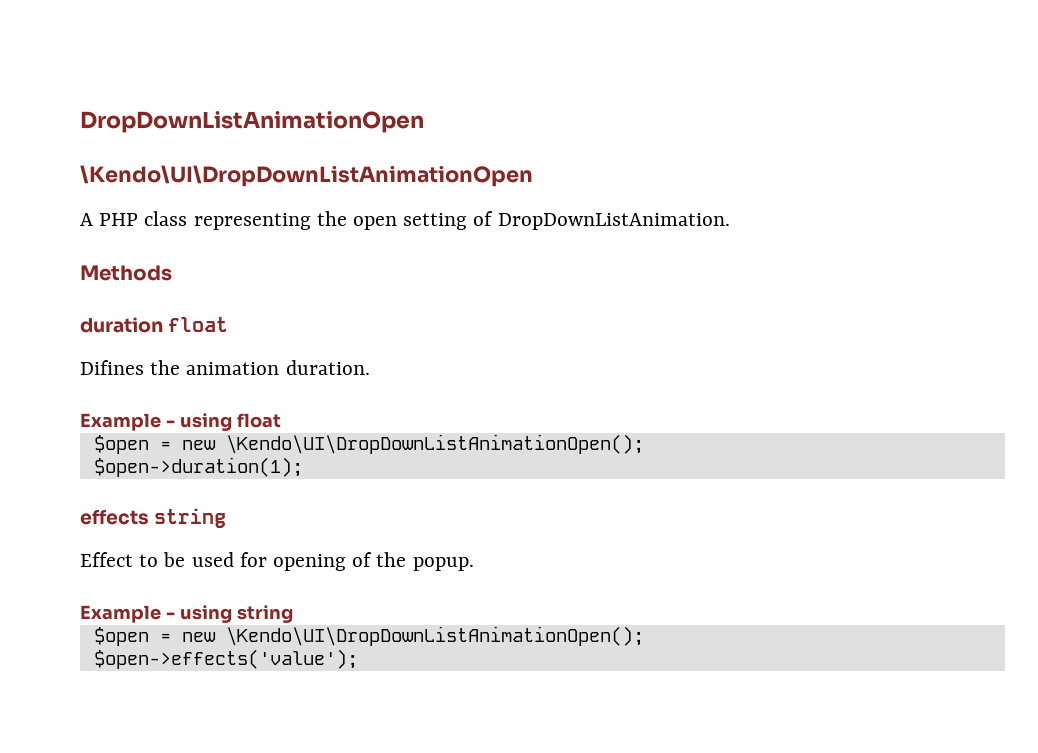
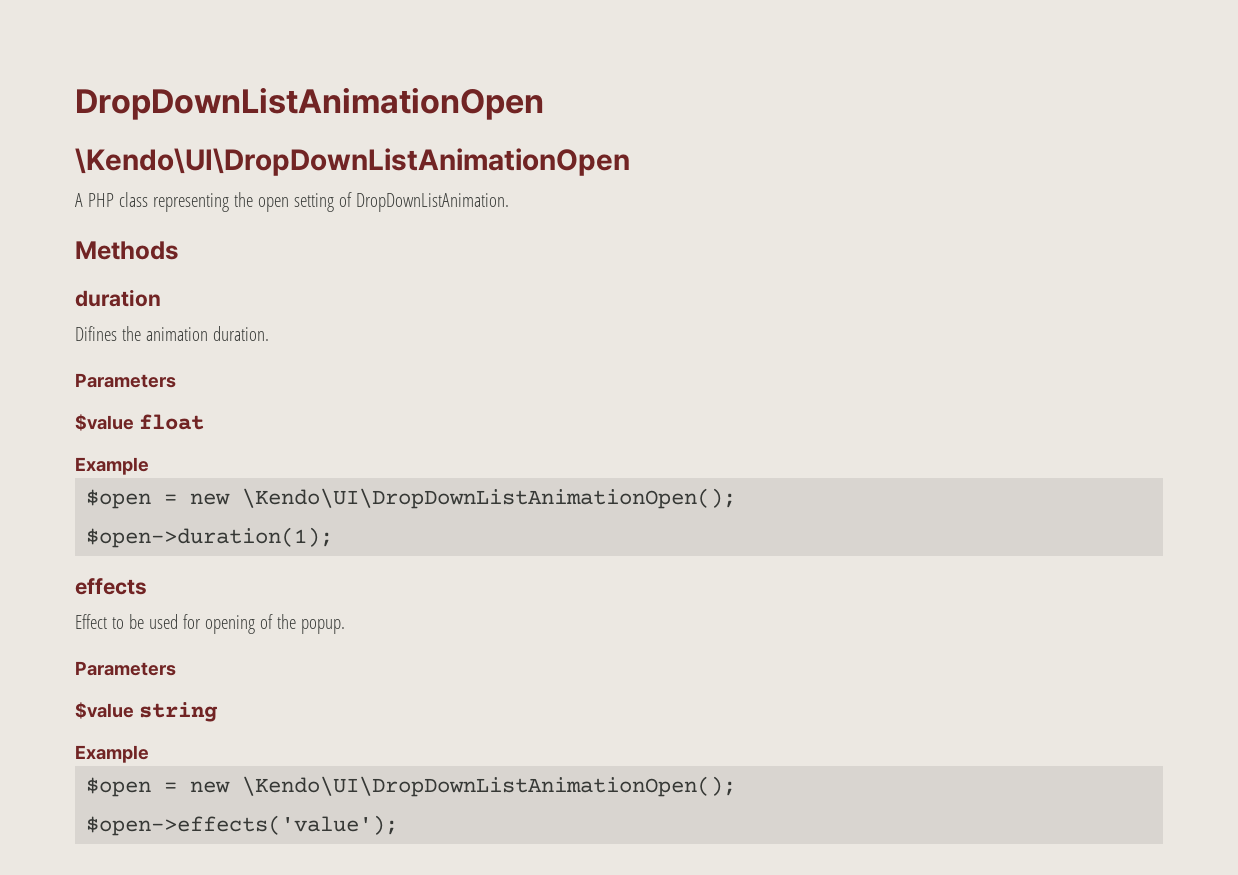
- duration float
+ duration
  Difines the animation duration.
- Example - using float
+ Parameters
+ $value float
+ Example
- effects string
+ effects
  Effect to be used for opening of the popup.
- Example - using string
+ Parameters
+ $value string
+ Example

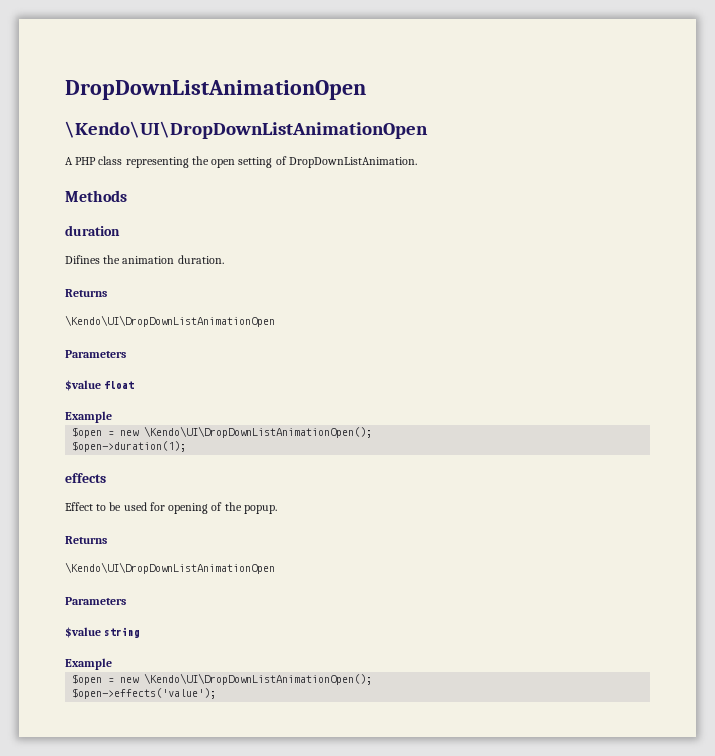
  Difines the animation duration.
+ Returns
+ \Kendo\UI\DropDownListAnimationOpen
  Effect to be used for opening of the popup.
+ Returns
+ \Kendo\UI\DropDownListAnimationOpen

